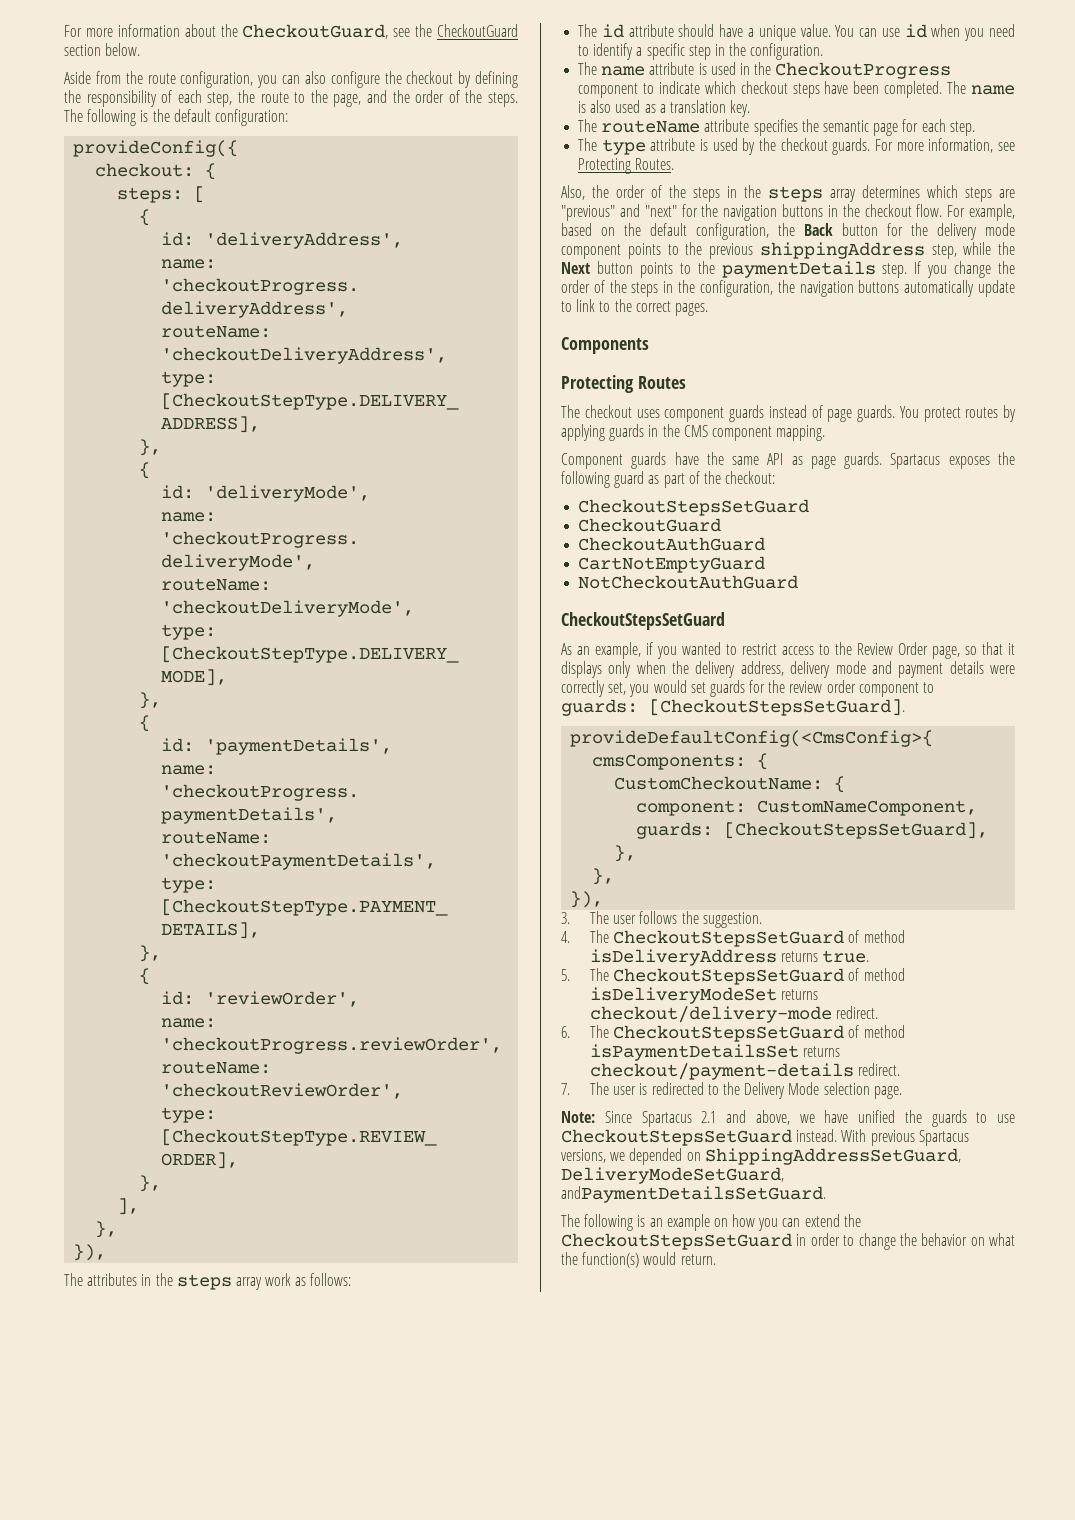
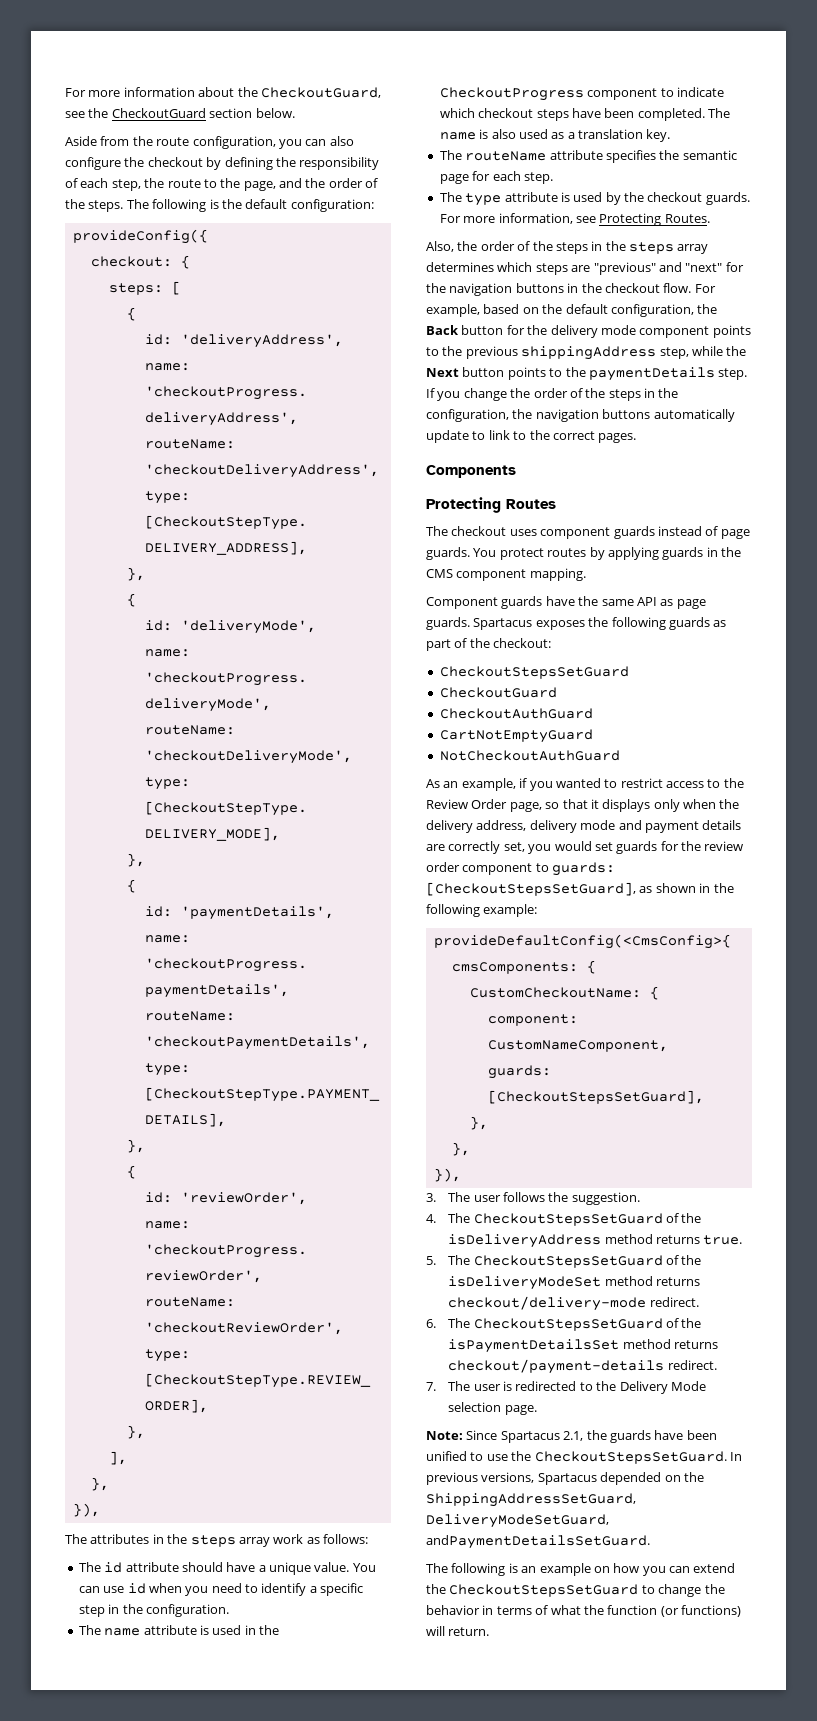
- Spartacus exposes the following guard as part of the checkout:
+ Spartacus exposes the following guards as part of the checkout:
  NotCheckoutAuthGuard
- CheckoutStepsSetGuard
- As an example, if you wanted to restrict access to the Review Order page, so that it displays only when the delivery address, delivery mode and payment details were correctly set, you would set guards for the review order component to guards: [CheckoutStepsSetGuard].
+ As an example, if you wanted to restrict access to the Review Order page, so that it displays only when the delivery address, delivery mode and payment details are correctly set, you would set guards for the review order component to guards: [CheckoutStepsSetGuard], as shown in the following example:
- 4. The CheckoutStepsSetGuard of method isDeliveryAddress returns true.
+ 4. The CheckoutStepsSetGuard of the isDeliveryAddress method returns true.
- 5. The CheckoutStepsSetGuard of method isDeliveryModeSet returns checkout/delivery-mode redirect.
+ 5. The CheckoutStepsSetGuard of the isDeliveryModeSet method returns checkout/delivery-mode redirect.
- 6. The CheckoutStepsSetGuard of method isPaymentDetailsSet returns checkout/payment-details redirect.
+ 6. The CheckoutStepsSetGuard of the isPaymentDetailsSet method returns checkout/payment-details redirect.
- Note: Since Spartacus 2.1 and above, we have unified the guards to use CheckoutStepsSetGuard instead. With previous Spartacus versions, we depended on ShippingAddressSetGuard, DeliveryModeSetGuard, andPaymentDetailsSetGuard.
+ Note: Since Spartacus 2.1, the guards have been unified to use the CheckoutStepsSetGuard. In previous versions, Spartacus depended on the ShippingAddressSetGuard, DeliveryModeSetGuard, andPaymentDetailsSetGuard.
- The following is an example on how you can extend the CheckoutStepsSetGuard in order to change the behavior on what the function(s) would return.
+ The following is an example on how you can extend the CheckoutStepsSetGuard to change the behavior in terms of what the function (or functions) will return.

